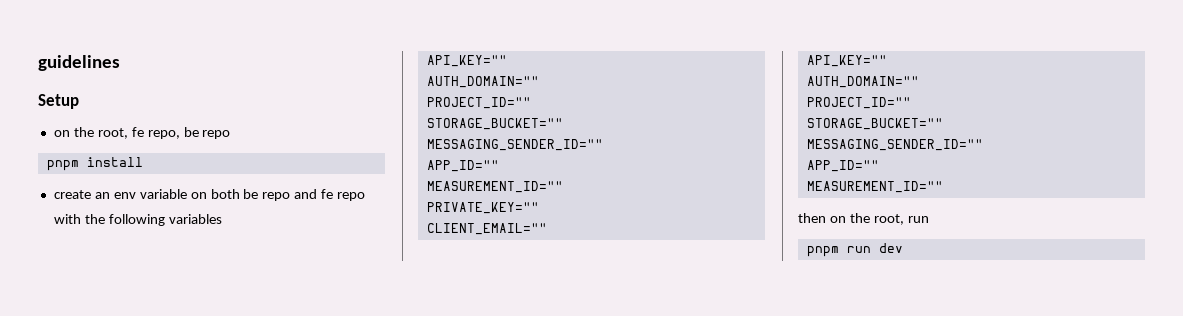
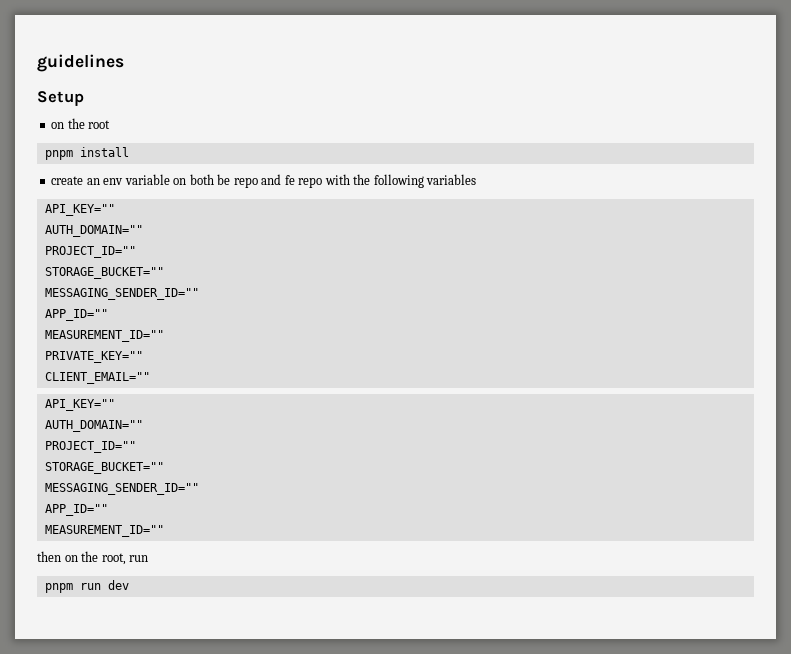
- on the root, fe repo, be repo
+ on the root

